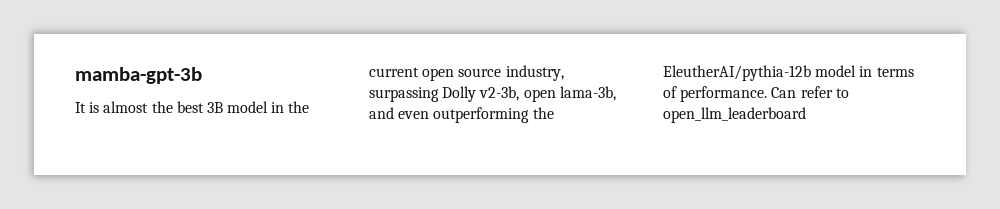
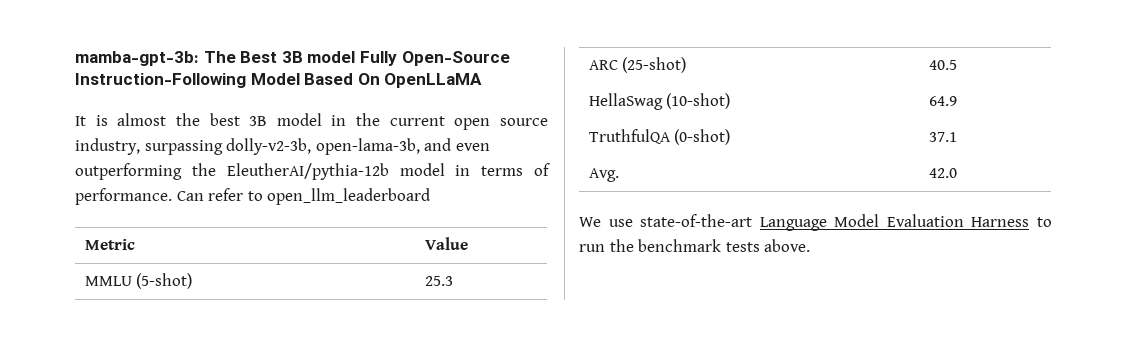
- mamba-gpt-3b
+ mamba-gpt-3b: The Best 3B model Fully Open-Source Instruction-Following Model Based On OpenLLaMA
- It is almost the best 3B model in the current open source industry, surpassing Dolly v2-3b, open lama-3b, and even outperforming the EleutherAI/pythia-12b model in terms of performance.
+ It is almost the best 3B model in the current open source industry, surpassing dolly-v2-3b, open-lama-3b, and even outperforming the EleutherAI/pythia-12b model in terms of performance.
+ Metric | Value
+ MMLU (5-shot) | 25.3
+ ARC (25-shot) | 40.5
+ HellaSwag (10-shot) | 64.9
+ TruthfulQA (0-shot) | 37.1
+ Avg. | 42.0
+ We use state-of-the-art Language Model Evaluation Harness to run the benchmark tests above.

